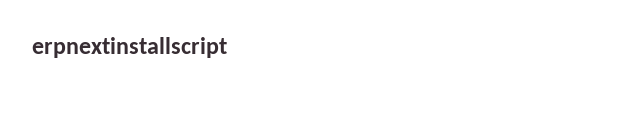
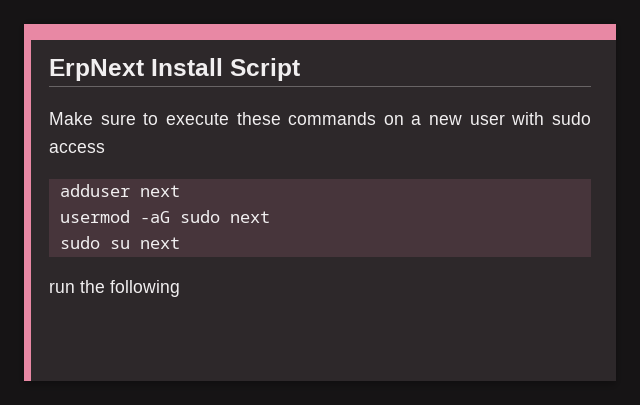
- erpnextinstallscript
+ ErpNext Install Script
+ Make sure to execute these commands on a new user with sudo access
+ adduser next
+ usermod -aG sudo next
+ sudo su next
+ run the following

